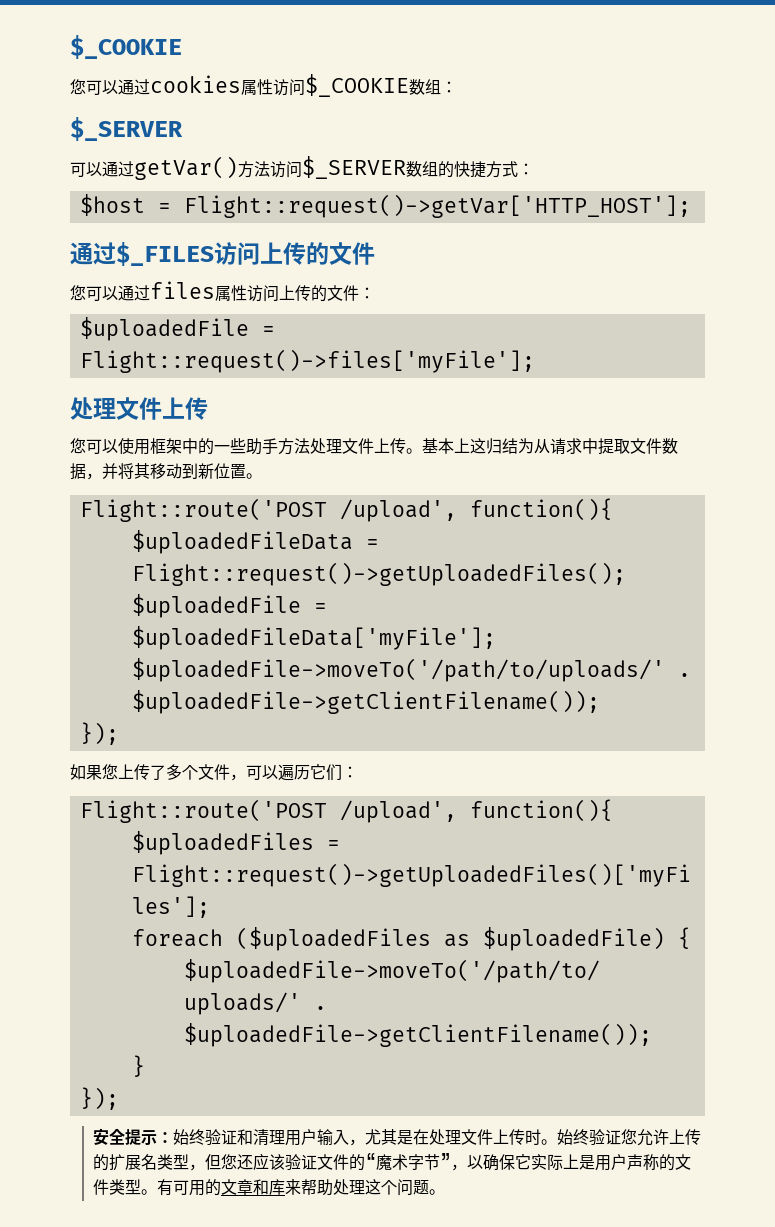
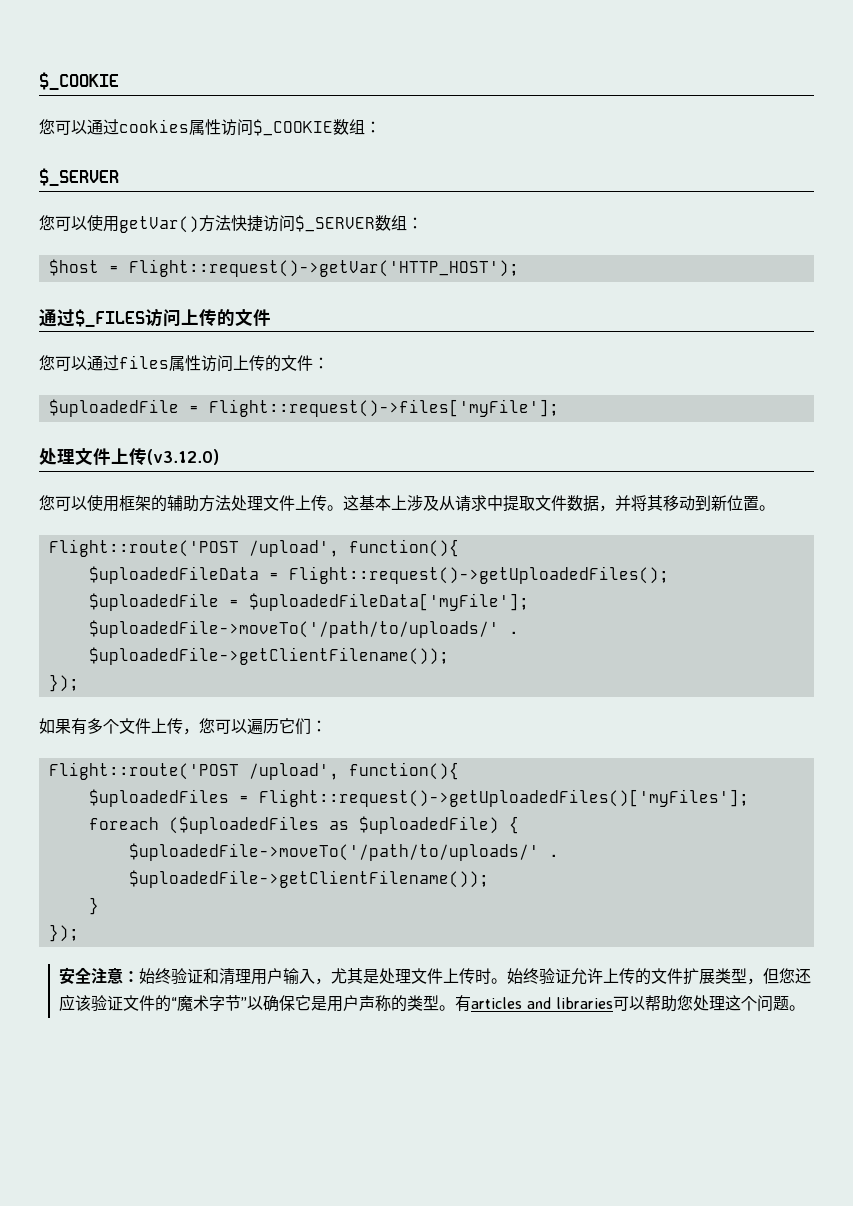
- 可以通过getVar()方法访问$_SERVER数组的快捷方式：
+ 您可以使用getVar()方法快捷访问$_SERVER数组：
- $host = Flight::request()->getVar['HTTP_HOST'];
+ $host = Flight::request()->getVar('HTTP_HOST');
  $uploadedFile = Flight::request()->files['myFile'];
- 处理文件上传
+ 处理文件上传(v3.12.0)
- 您可以使用框架中的一些助手方法处理文件上传。
+ 您可以使用框架的辅助方法处理文件上传。
- 基本上这归结为从请求中提取文件数据，并将其移动到新位置。
+ 这基本上涉及从请求中提取文件数据，并将其移动到新位置。
- 如果您上传了多个文件，可以遍历它们：
+ 如果有多个文件上传，您可以遍历它们：
- 安全提示：始终验证和清理用户输入，尤其是在处理文件上传时。
+ 安全注意：始终验证和清理用户输入，尤其是处理文件上传时。
- 始终验证您允许上传的扩展名类型，但您还应该验证文件的“魔术字节”，以确保它实际上是用户声称的文件类型。
+ 始终验证允许上传的文件扩展类型，但您还应该验证文件的“魔术字节”以确保它是用户声称的类型。
- 有可用的文章和库来帮助处理这个问题。
+ 有articles and libraries可以帮助您处理这个问题。

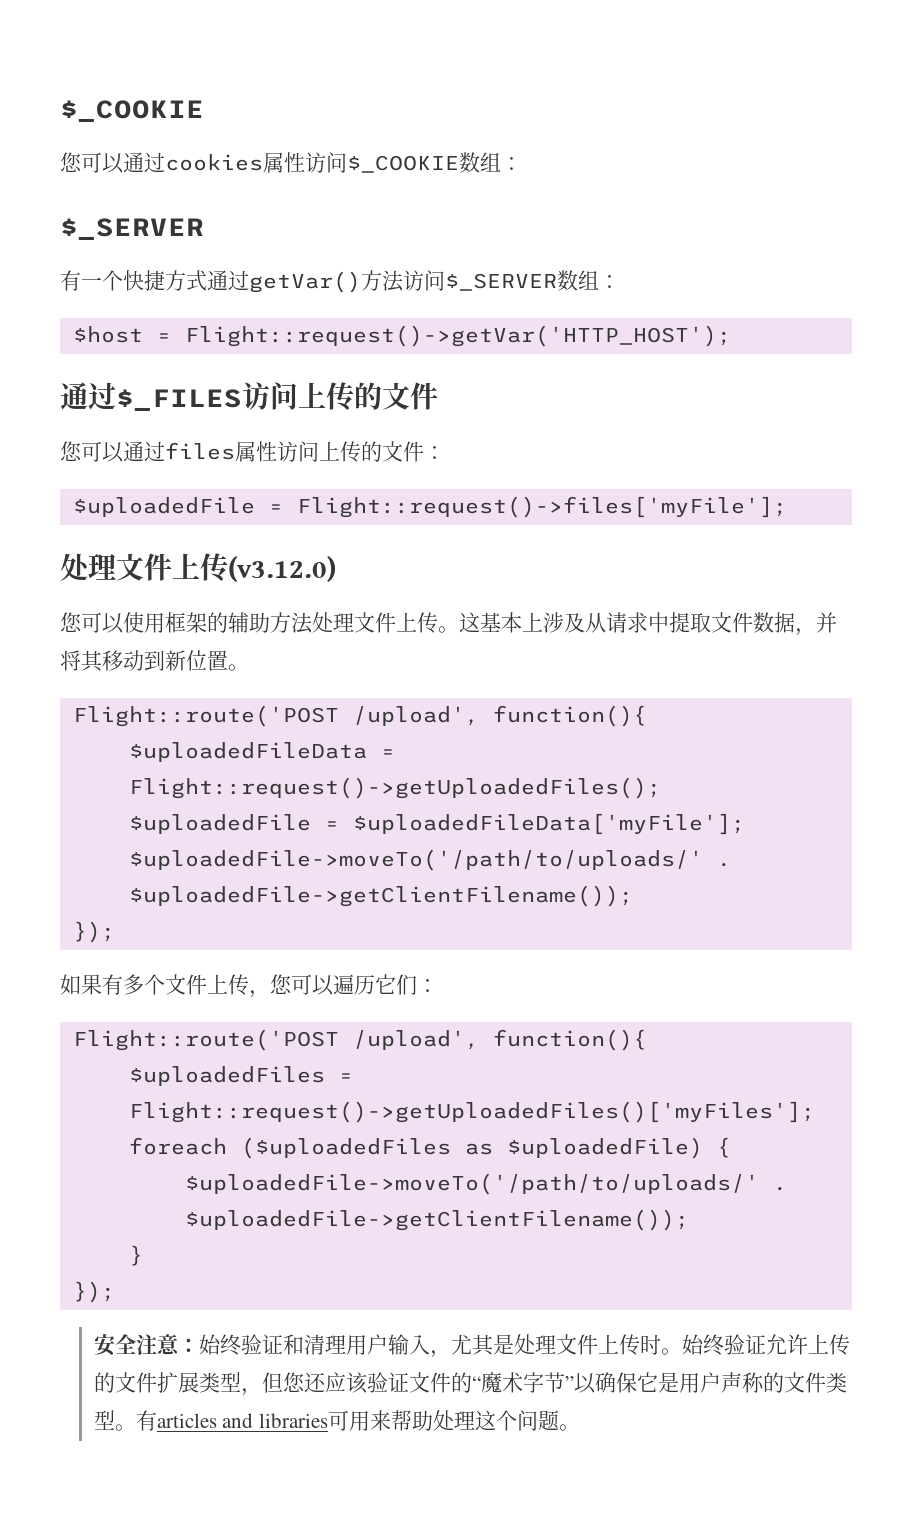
- 您可以使用getVar()方法快捷访问$_SERVER数组：
+ 有一个快捷方式通过getVar()方法访问$_SERVER数组：
- 始终验证允许上传的文件扩展类型，但您还应该验证文件的“魔术字节”以确保它是用户声称的类型。
+ 始终验证允许上传的文件扩展类型，但您还应该验证文件的“魔术字节”以确保它是用户声称的文件类型。
- 有articles and libraries可以帮助您处理这个问题。
+ 有articles and libraries可用来帮助处理这个问题。

